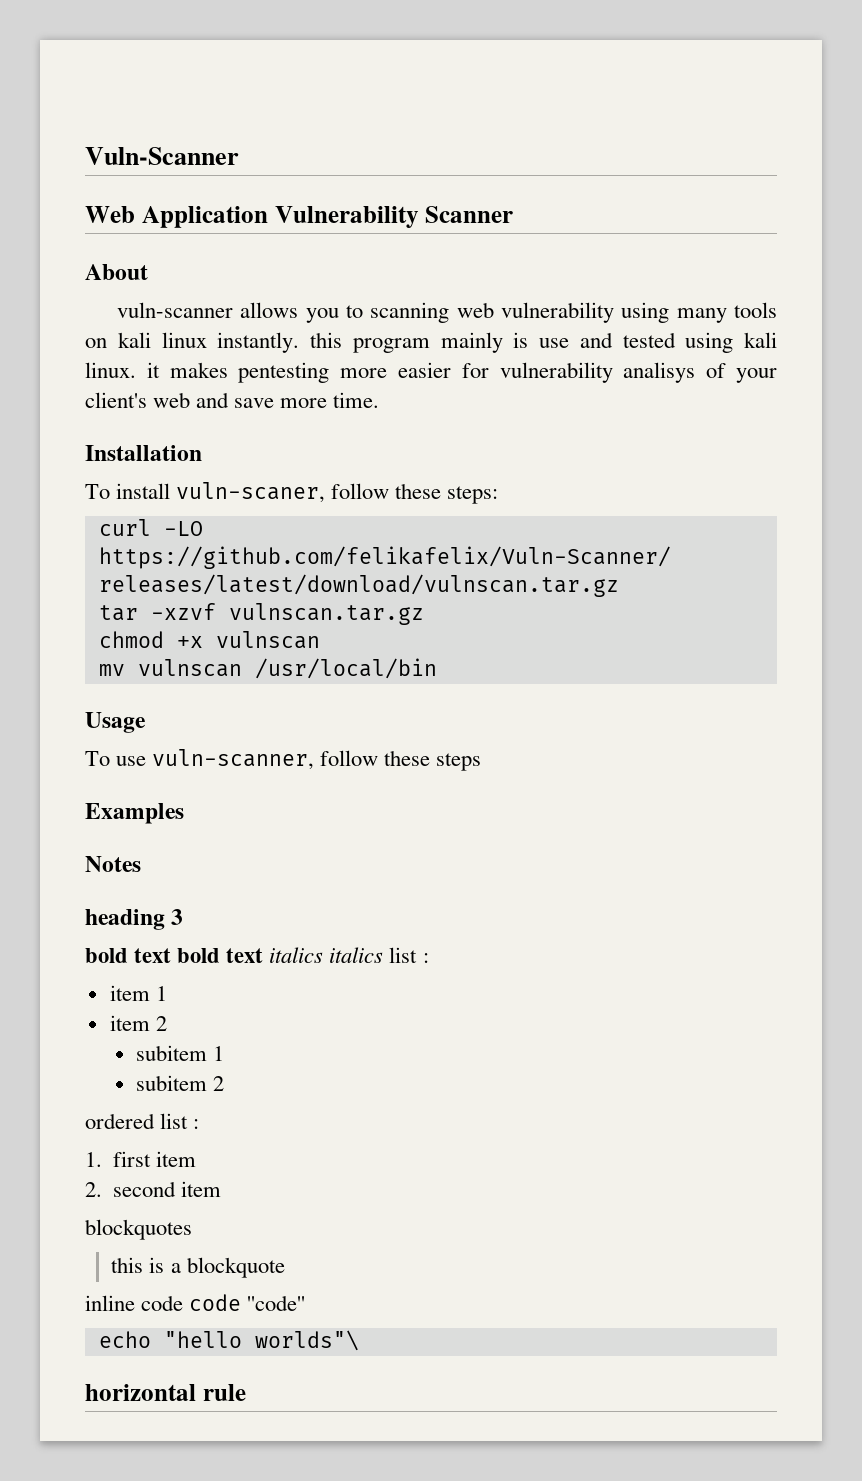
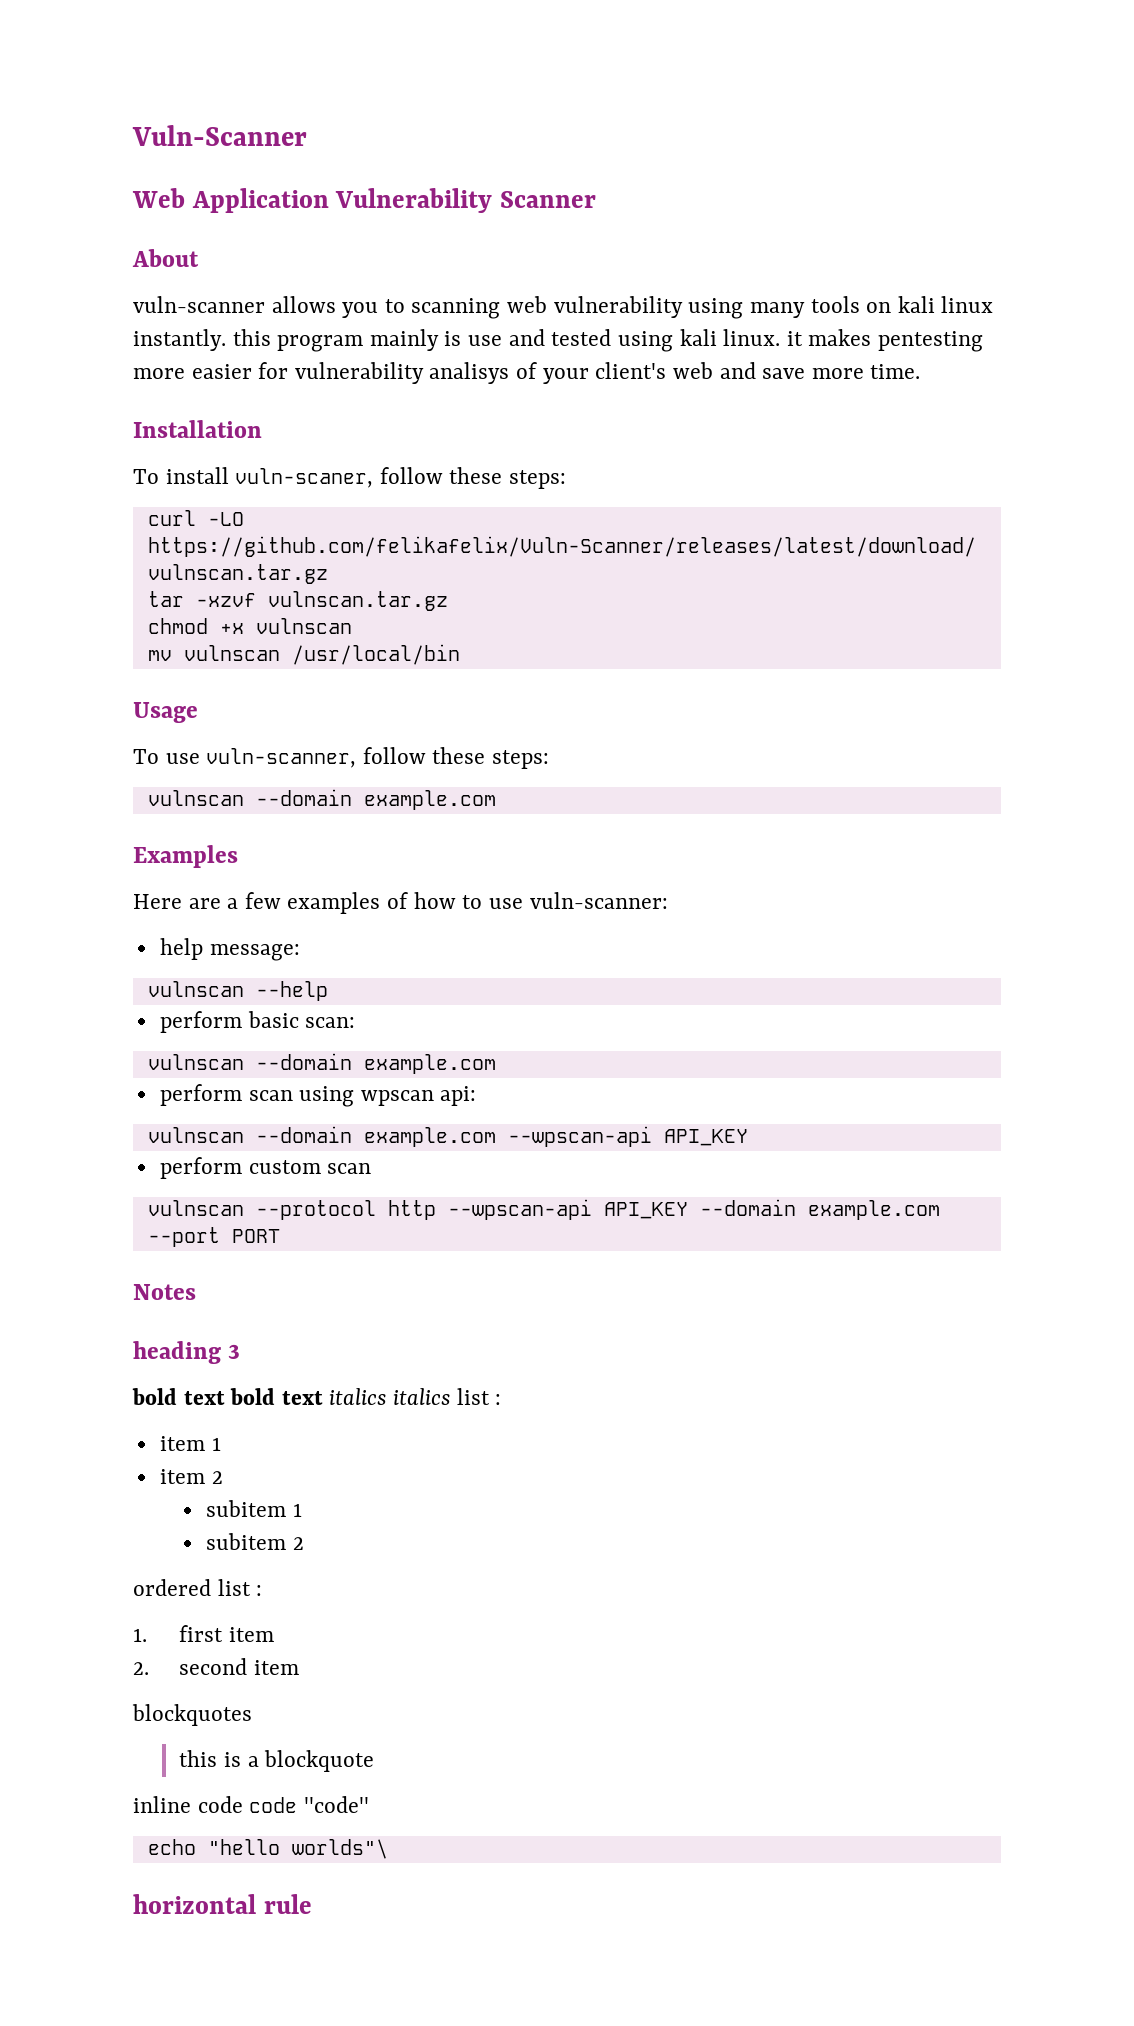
- To use vuln-scanner, follow these steps
+ To use vuln-scanner, follow these steps:
+ vulnscan --domain example.com
  Examples
+ Here are a few examples of how to use vuln-scanner:
+ help message:
+ vulnscan --help
+ perform basic scan:
+ vulnscan --domain example.com
+ perform scan using wpscan api:
+ vulnscan --domain example.com --wpscan-api API_KEY
+ perform custom scan
+ vulnscan --protocol http --wpscan-api API_KEY --domain example.com --port PORT

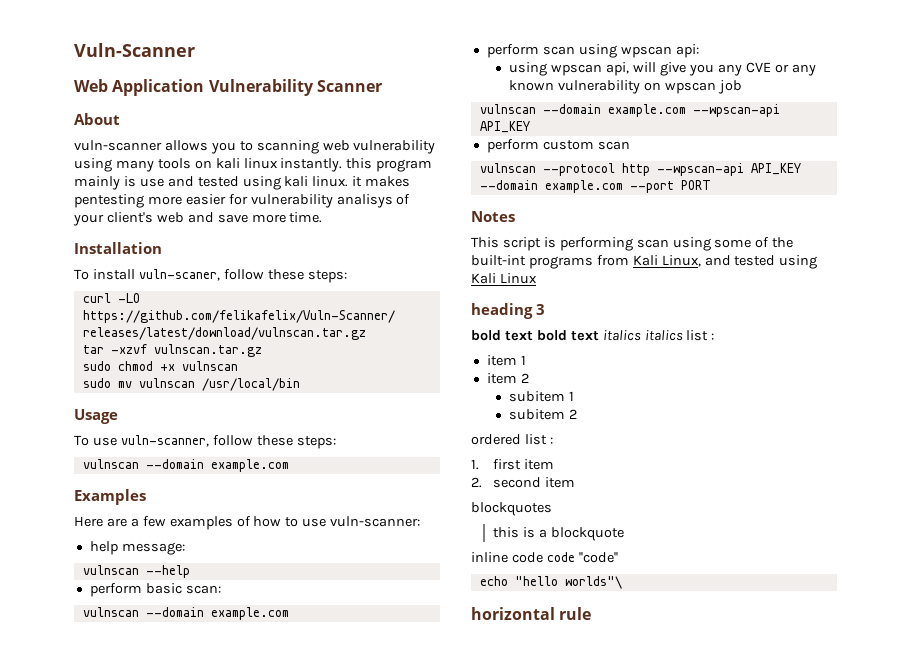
- chmod +x vulnscan
+ sudo chmod +x vulnscan
- mv vulnscan /usr/local/bin
+ sudo mv vulnscan /usr/local/bin
+ using wpscan api, will give you any CVE or any known vulnerability on wpscan job
+ This script is performing scan using some of the built-int programs from Kali Linux, and tested using Kali Linux

